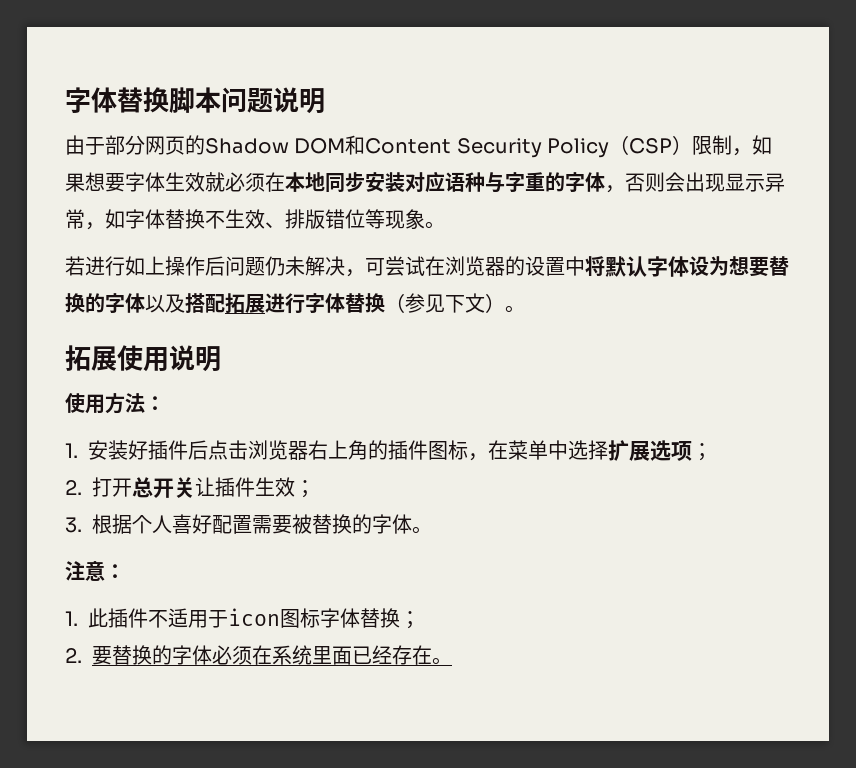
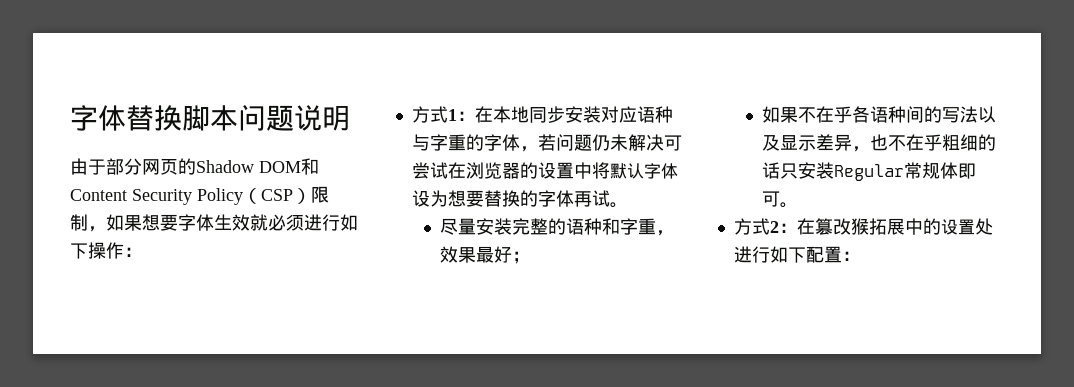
- 由于部分网页的Shadow DOM和Content Security Policy（CSP）限制，如果想要字体生效就必须在本地同步安装对应语种与字重的字体，否则会出现显示异常，如字体替换不生效、排版错位等现象。
- 若进行如上操作后问题仍未解决，可尝试在浏览器的设置中将默认字体设为想要替换的字体以及搭配拓展进行字体替换（参见下文）。
- 拓展使用说明
- 使用方法：
- 1.安装好插件后点击浏览器右上角的插件图标，在菜单中选择扩展选项；
- 2.打开总开关让插件生效；
- 3.根据个人喜好配置需要被替换的字体。
- 注意：
- 1.此插件不适用于icon图标字体替换；
- 2.要替换的字体必须在系统里面已经存在。
+ 由于部分网页的Shadow DOM和Content Security Policy（CSP）限制，如果想要字体生效就必须进行如下操作：
+ 方式1：在本地同步安装对应语种与字重的字体，若问题仍未解决可尝试在浏览器的设置中将默认字体设为想要替换的字体再试。
+ 尽量安装完整的语种和字重，效果最好；
+ 如果不在乎各语种间的写法以及显示差异，也不在乎粗细的话只安装Regular常规体即可。
+ 方式2：在篡改猴拓展中的设置处进行如下配置：

